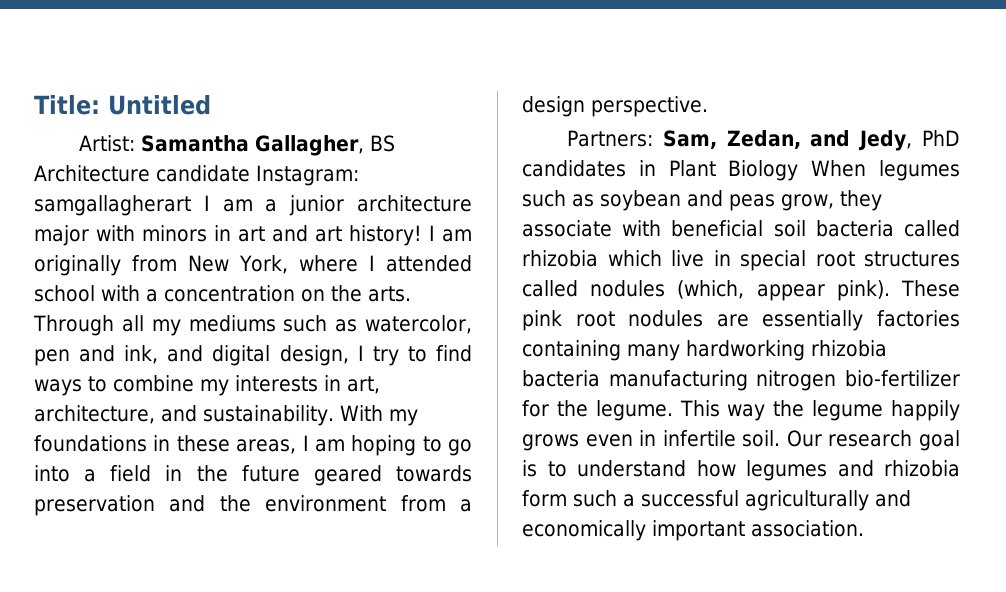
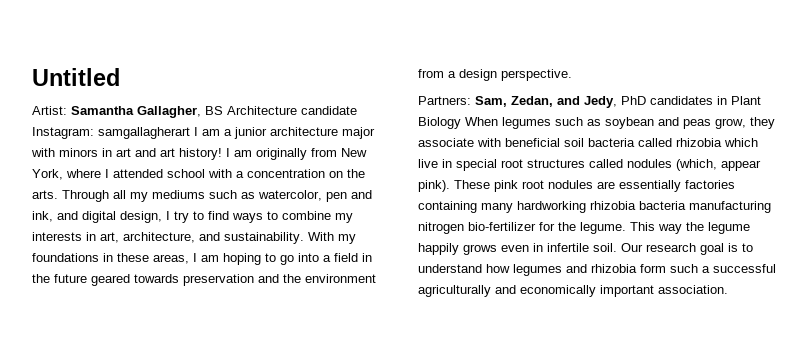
- Title: Untitled
+ Untitled

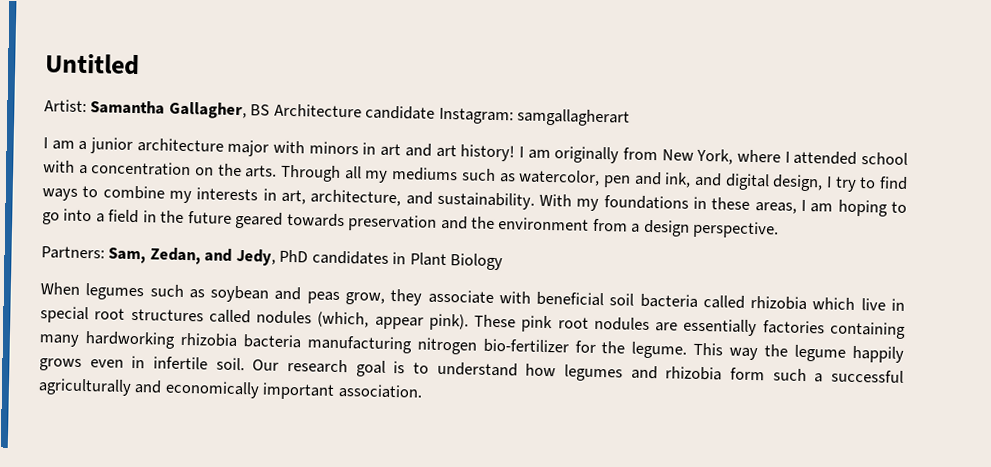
- Artist: Samantha Gallagher, BS Architecture candidate Instagram: samgallagherart I am a junior architecture major with minors in art and art history!
+ Artist: Samantha Gallagher, BS Architecture candidate Instagram: samgallagherart
+ I am a junior architecture major with minors in art and art history!
- Partners: Sam, Zedan, and Jedy, PhD candidates in Plant Biology When legumes such as soybean and peas grow, they associate with beneficial soil bacteria called rhizobia which live in special root structures called nodules (which, appear pink).
+ Partners: Sam, Zedan, and Jedy, PhD candidates in Plant Biology
+ When legumes such as soybean and peas grow, they associate with beneficial soil bacteria called rhizobia which live in special root structures called nodules (which, appear pink).

